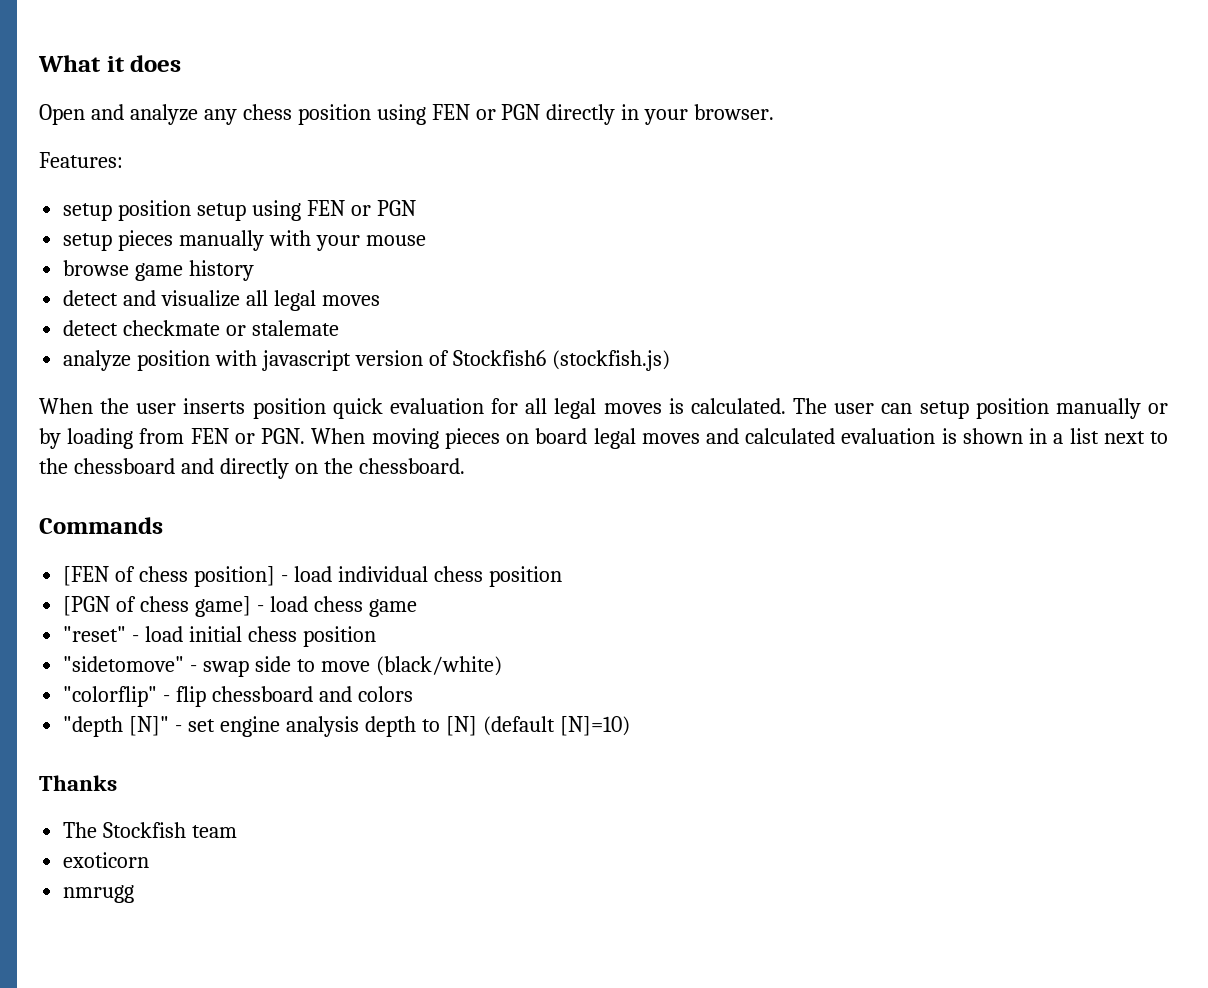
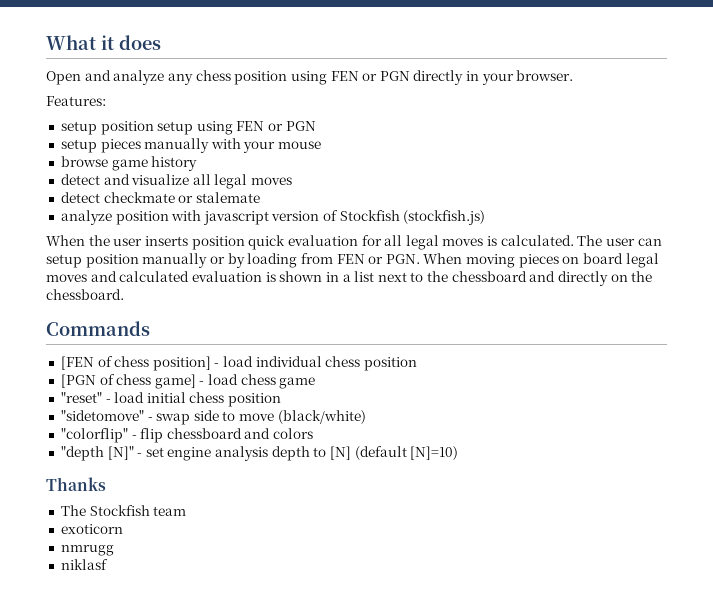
- analyze position with javascript version of Stockfish6 (stockfish.js)
+ analyze position with javascript version of Stockfish (stockfish.js)
+ niklasf

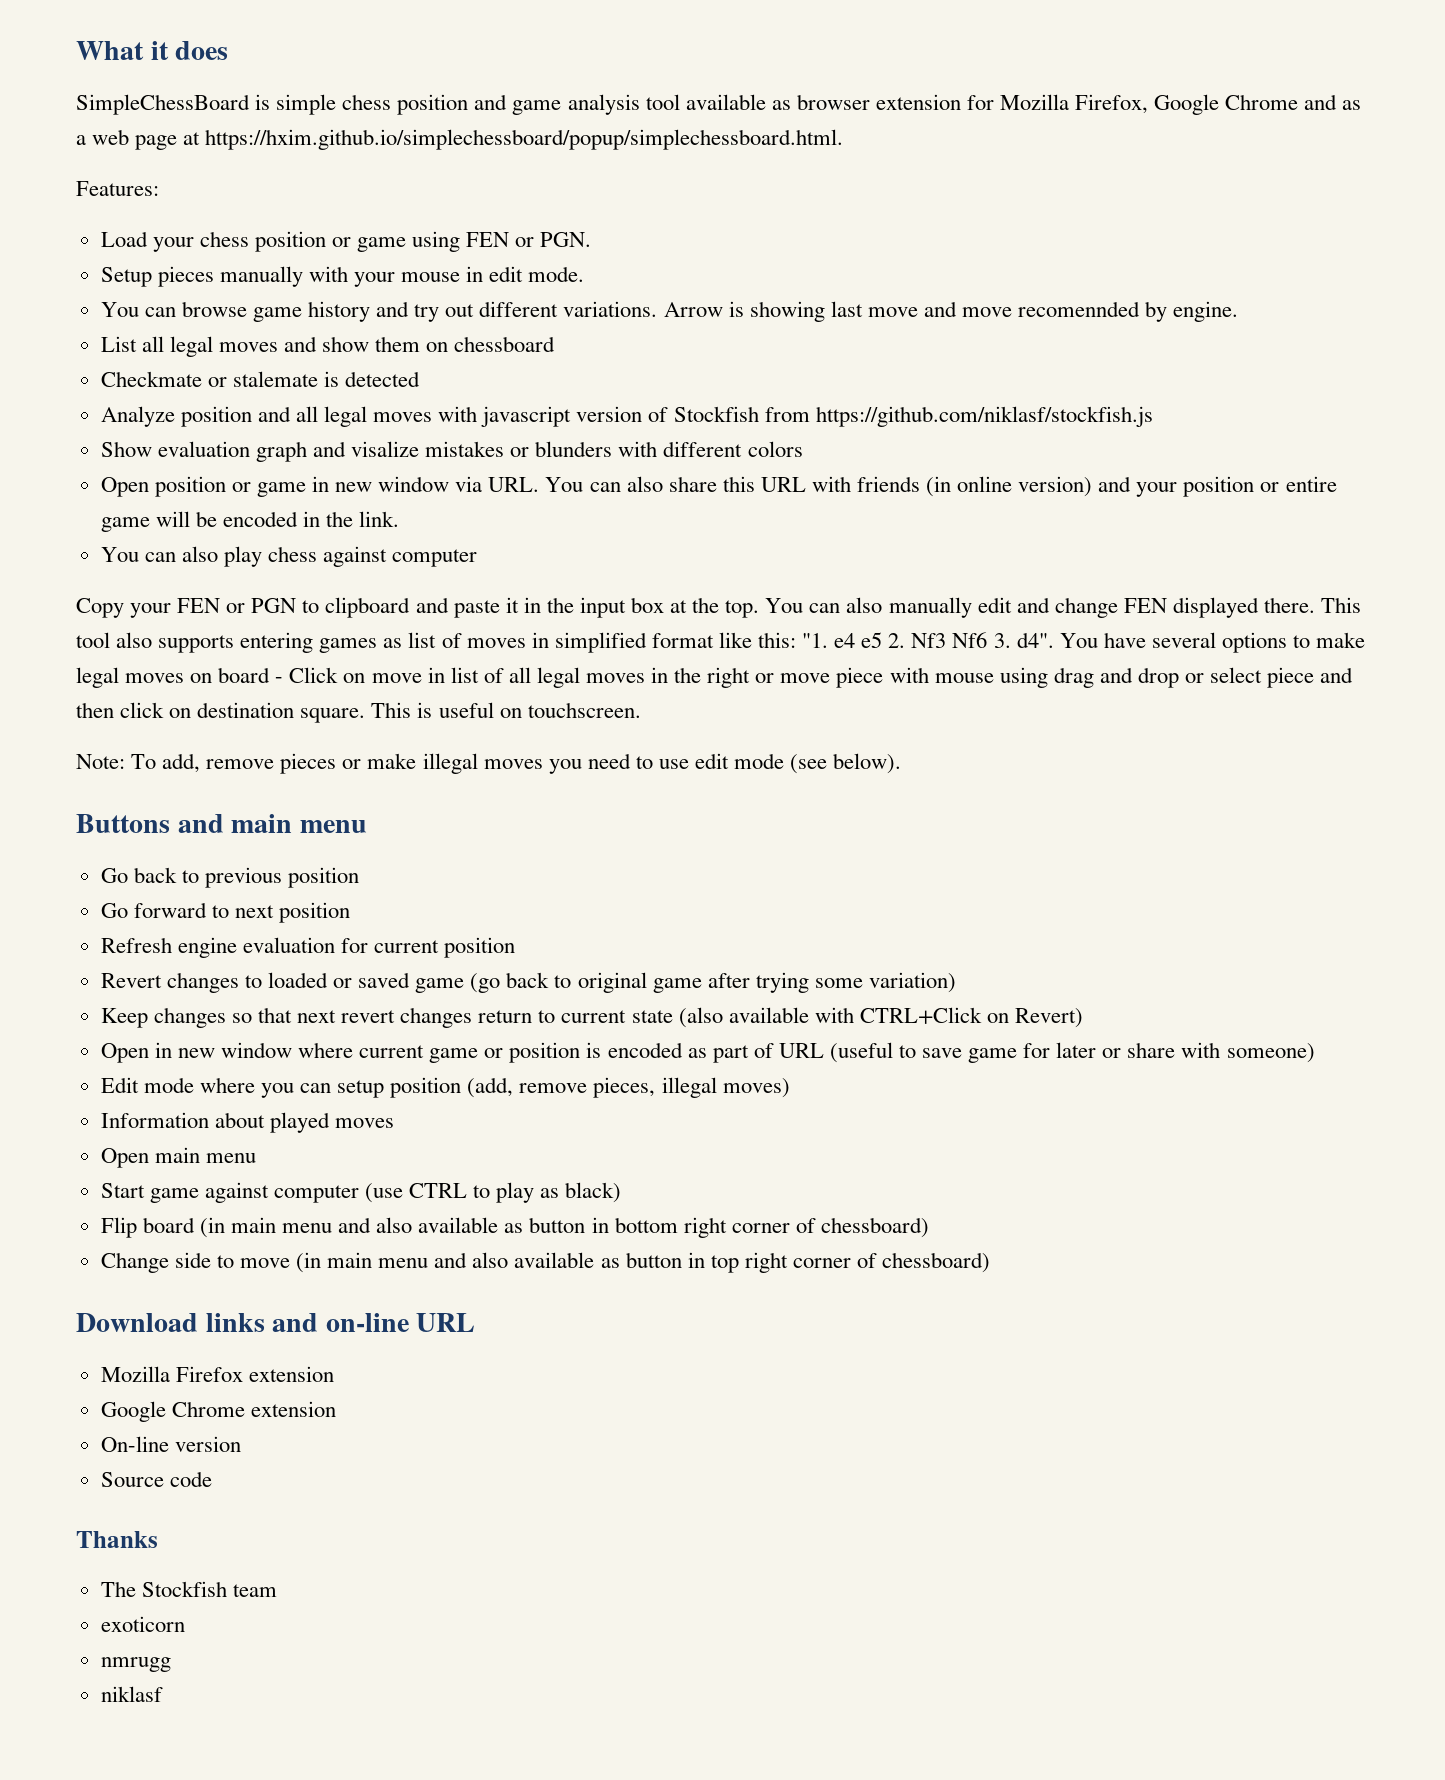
- Open and analyze any chess position using FEN or PGN directly in your browser.
+ SimpleChessBoard is simple chess position and game analysis tool available as browser extension for Mozilla Firefox, Google Chrome and as a web page at https://hxim.github.io/simplechessboard/popup/simplechessboard.html.
  Features:
- setup position setup using FEN or PGN
- setup pieces manually with your mouse
- browse game history
- detect and visualize all legal moves
- detect checkmate or stalemate
- analyze position with javascript version of Stockfish (stockfish.js)
- When the user inserts position quick evaluation for all legal moves is calculated. The user can setup position manually or by loading from FEN or PGN. When moving pieces on board legal moves and calculated evaluation is shown in a list next to the chessboard and directly on the chessboard.
- Commands
- [FEN of chess position] - load individual chess position
- [PGN of chess game] - load chess game
- "reset" - load initial chess position
- "sidetomove" - swap side to move (black/white)
- "colorflip" - flip chessboard and colors
- "depth [N]" - set engine analysis depth to [N] (default [N]=10)
+ Load your chess position or game using FEN or PGN.
+ Setup pieces manually with your mouse in edit mode.
+ You can browse game history and try out different variations. Arrow is showing last move and move recomennded by engine.
+ List all legal moves and show them on chessboard
+ Checkmate or stalemate is detected
+ Analyze position and all legal moves with javascript version of Stockfish from https://github.com/niklasf/stockfish.js
+ Show evaluation graph and visalize mistakes or blunders with different colors
+ Open position or game in new window via URL. You can also share this URL with friends (in online version) and your position or entire game will be encoded in the link.
+ You can also play chess against computer
+ Copy your FEN or PGN to clipboard and paste it in the input box at the top. You can also manually edit and change FEN displayed there. This tool also supports entering games as list of moves in simplified format like this: "1. e4 e5 2. Nf3 Nf6 3. d4". You have several options to make legal moves on board - Click on move in list of all legal moves in the right or move piece with mouse using drag and drop or select piece and then click on destination square. This is useful on touchscreen.
+ Note: To add, remove pieces or make illegal moves you need to use edit mode (see below).
+ Buttons and main menu
+ Go back to previous position
+ Go forward to next position
+ Refresh engine evaluation for current position
+ Revert changes to loaded or saved game (go back to original game after trying some variation)
+ Keep changes so that next revert changes return to current state (also available with CTRL+Click on Revert)
+ Open in new window where current game or position is encoded as part of URL (useful to save game for later or share with someone)
+ Edit mode where you can setup position (add, remove pieces, illegal moves)
+ Information about played moves
+ Open main menu
+ Start game against computer (use CTRL to play as black)
+ Flip board (in main menu and also available as button in bottom right corner of chessboard)
+ Change side to move (in main menu and also available as button in top right corner of chessboard)
+ Download links and on-line URL
+ Mozilla Firefox extension
+ Google Chrome extension
+ On-line version
+ Source code

